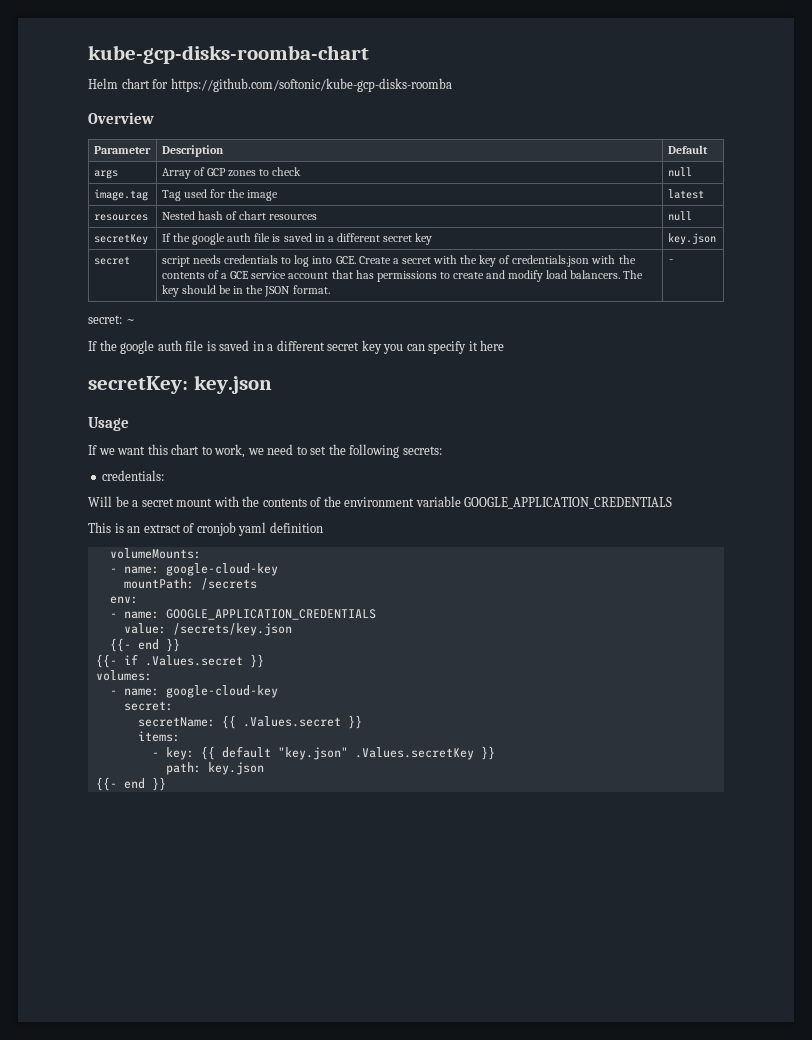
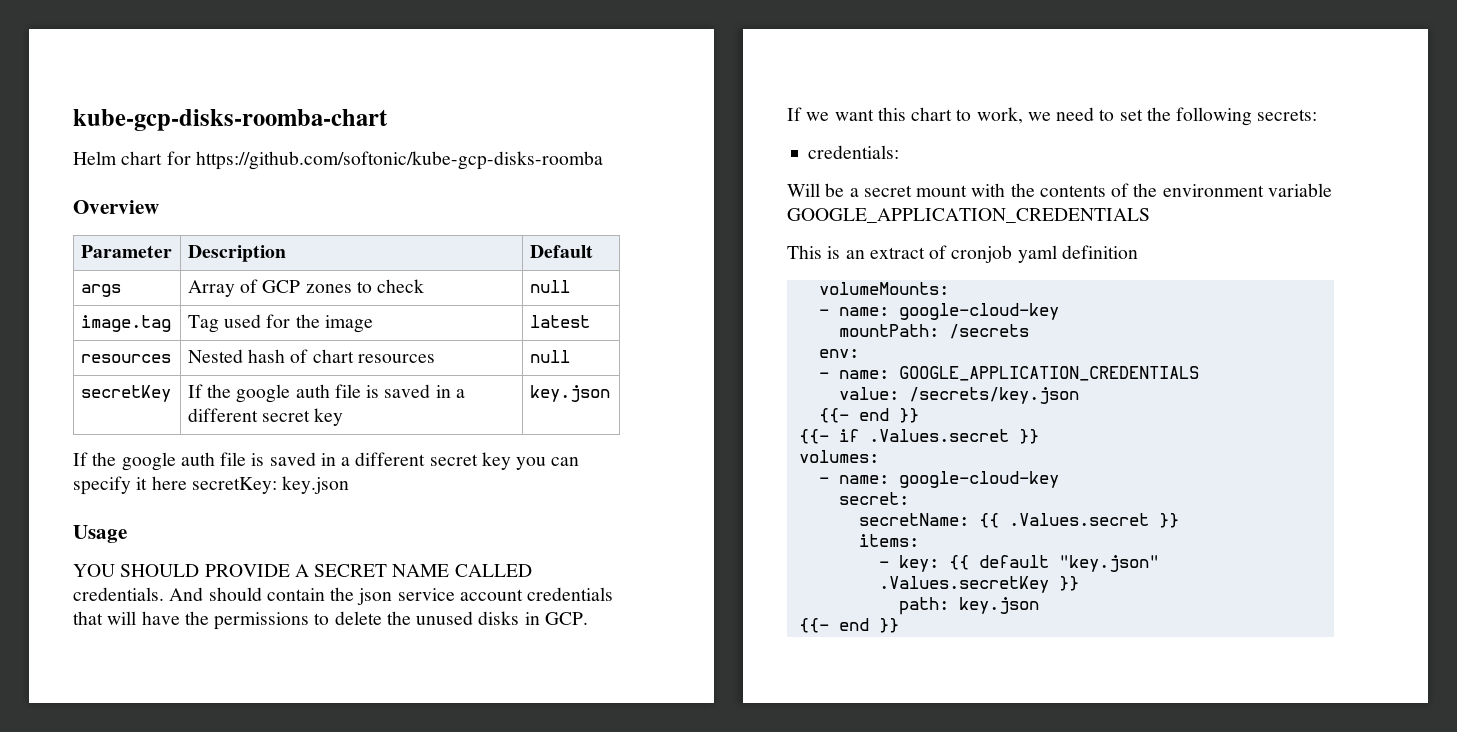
- secret | script needs credentials to log into GCE. Create a secret with the key of credentials.json with the contents of a GCE service account that has permissions to create and modify load balancers. The key should be in the JSON format. | ~
- secret: ~
- If the google auth file is saved in a different secret key you can specify it here
- secretKey: key.json
+ If the google auth file is saved in a different secret key you can specify it here secretKey: key.json
+ YOU SHOULD PROVIDE A SECRET NAME CALLED credentials. And should contain the json service account credentials that will have the permissions to delete the unused disks in GCP.

